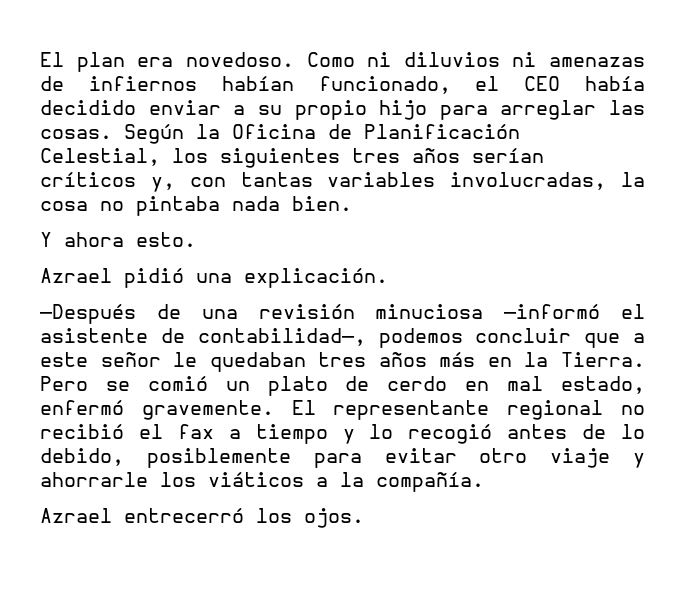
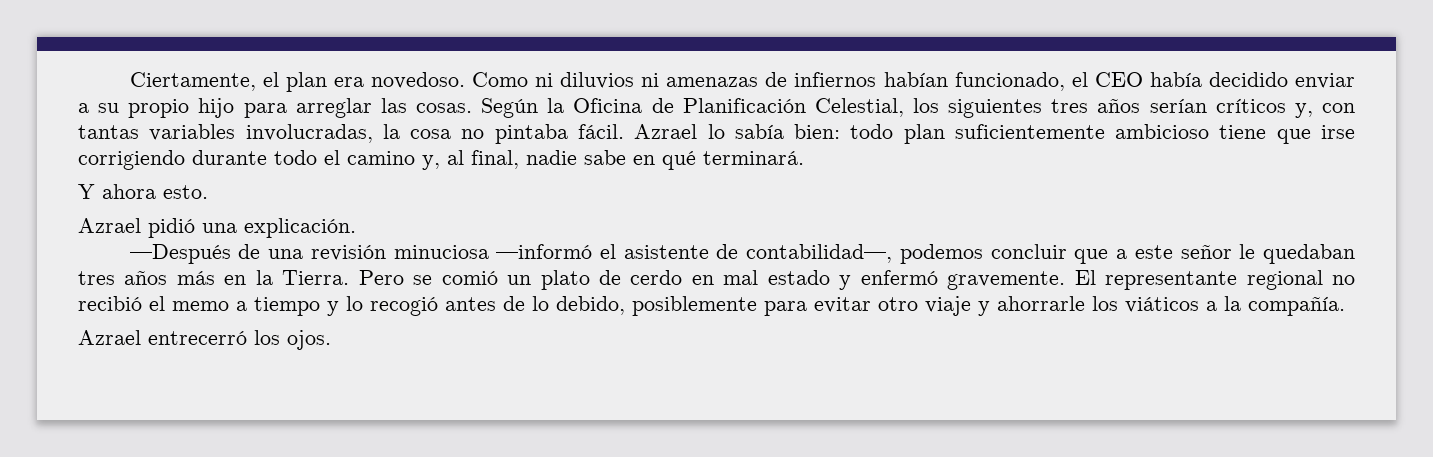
- El plan era novedoso.
+ Ciertamente, el plan era novedoso.
- Según la Oficina de Planificación Celestial, los siguientes tres años serían críticos y, con tantas variables involucradas, la cosa no pintaba nada bien.
+ Según la Oficina de Planificación Celestial, los siguientes tres años serían críticos y, con tantas variables involucradas, la cosa no pintaba fácil. Azrael lo sabía bien: todo plan suficientemente ambicioso tiene que irse corrigiendo durante todo el camino y, al final, nadie sabe en qué terminará.
- Pero se comió un plato de cerdo en mal estado, enfermó gravemente.
+ Pero se comió un plato de cerdo en mal estado y enfermó gravemente.
- El representante regional no recibió el fax a tiempo y lo recogió antes de lo debido, posiblemente para evitar otro viaje y ahorrarle los viáticos a la compañía.
+ El representante regional no recibió el memo a tiempo y lo recogió antes de lo debido, posiblemente para evitar otro viaje y ahorrarle los viáticos a la compañía.

